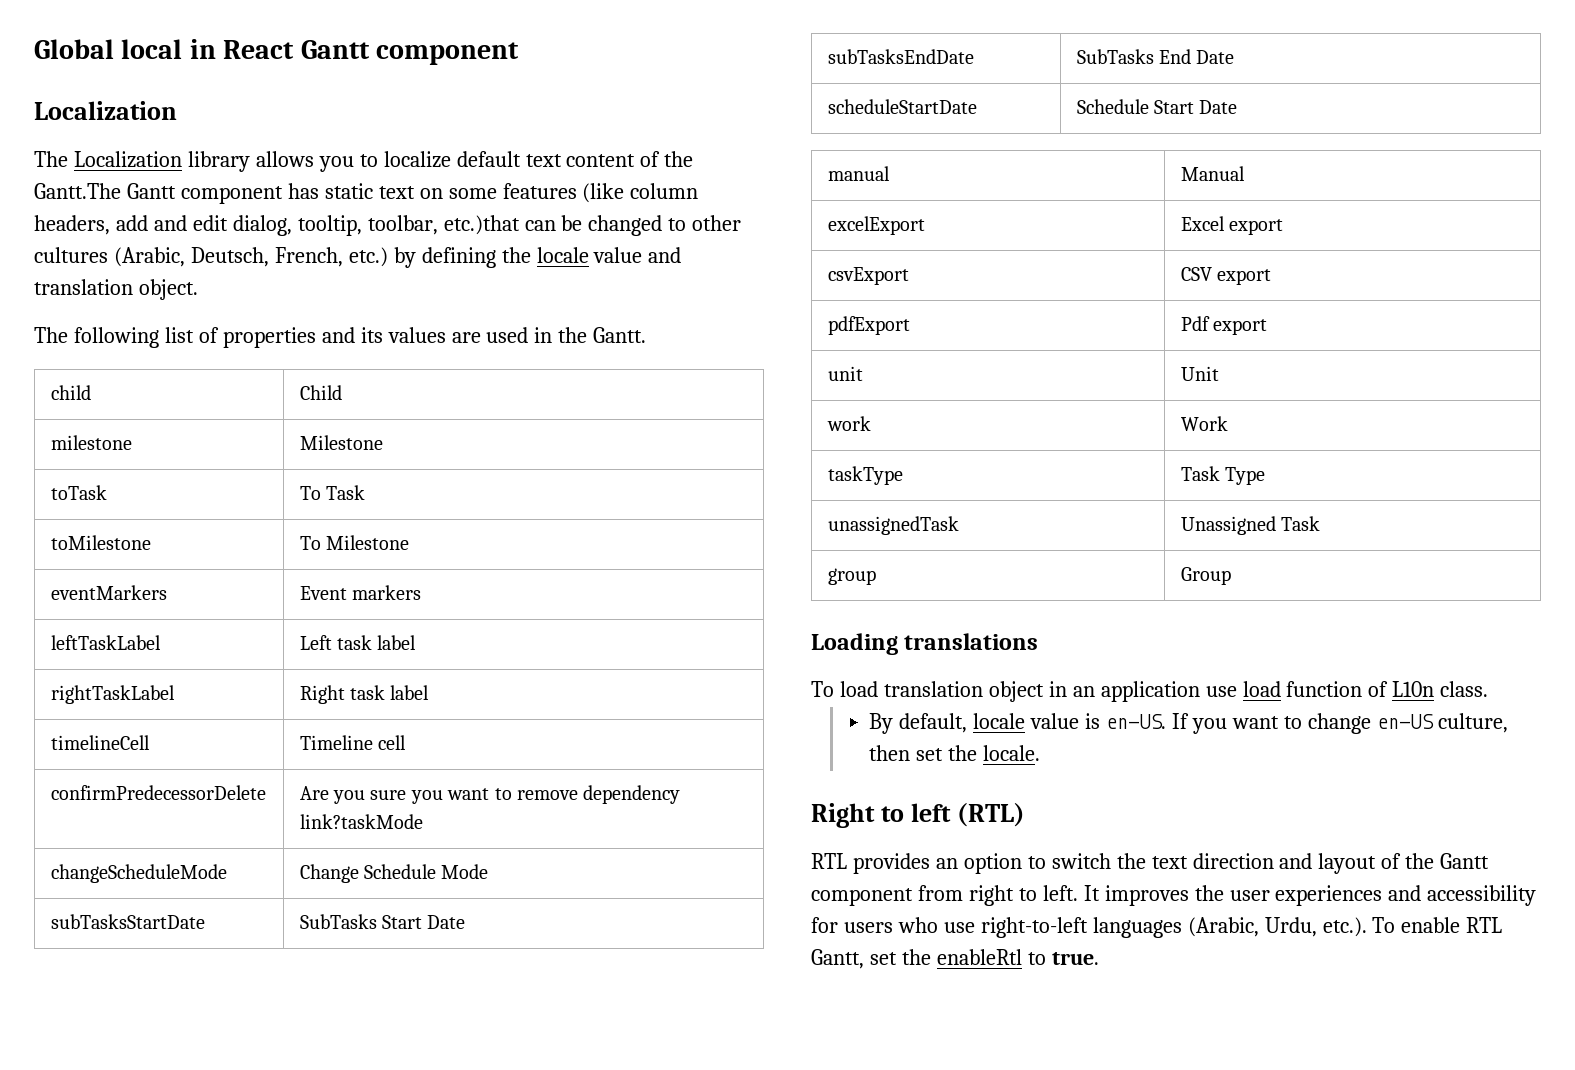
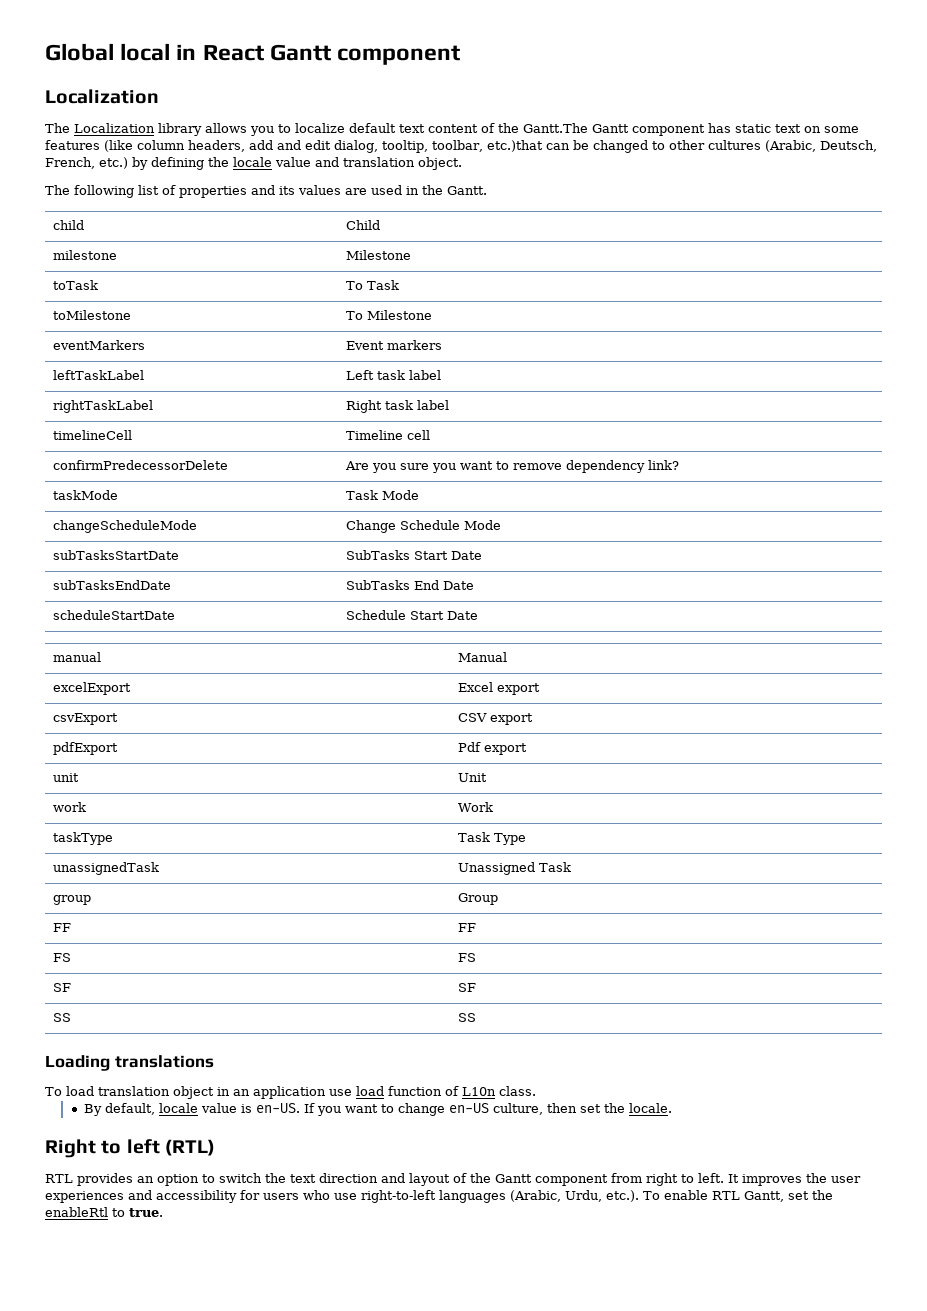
- confirmPredecessorDelete | Are you sure you want to remove dependency link?taskMode
+ confirmPredecessorDelete | Are you sure you want to remove dependency link?
+ taskMode | Task Mode
+ FF | FF
+ FS | FS
+ SF | SF
+ SS | SS

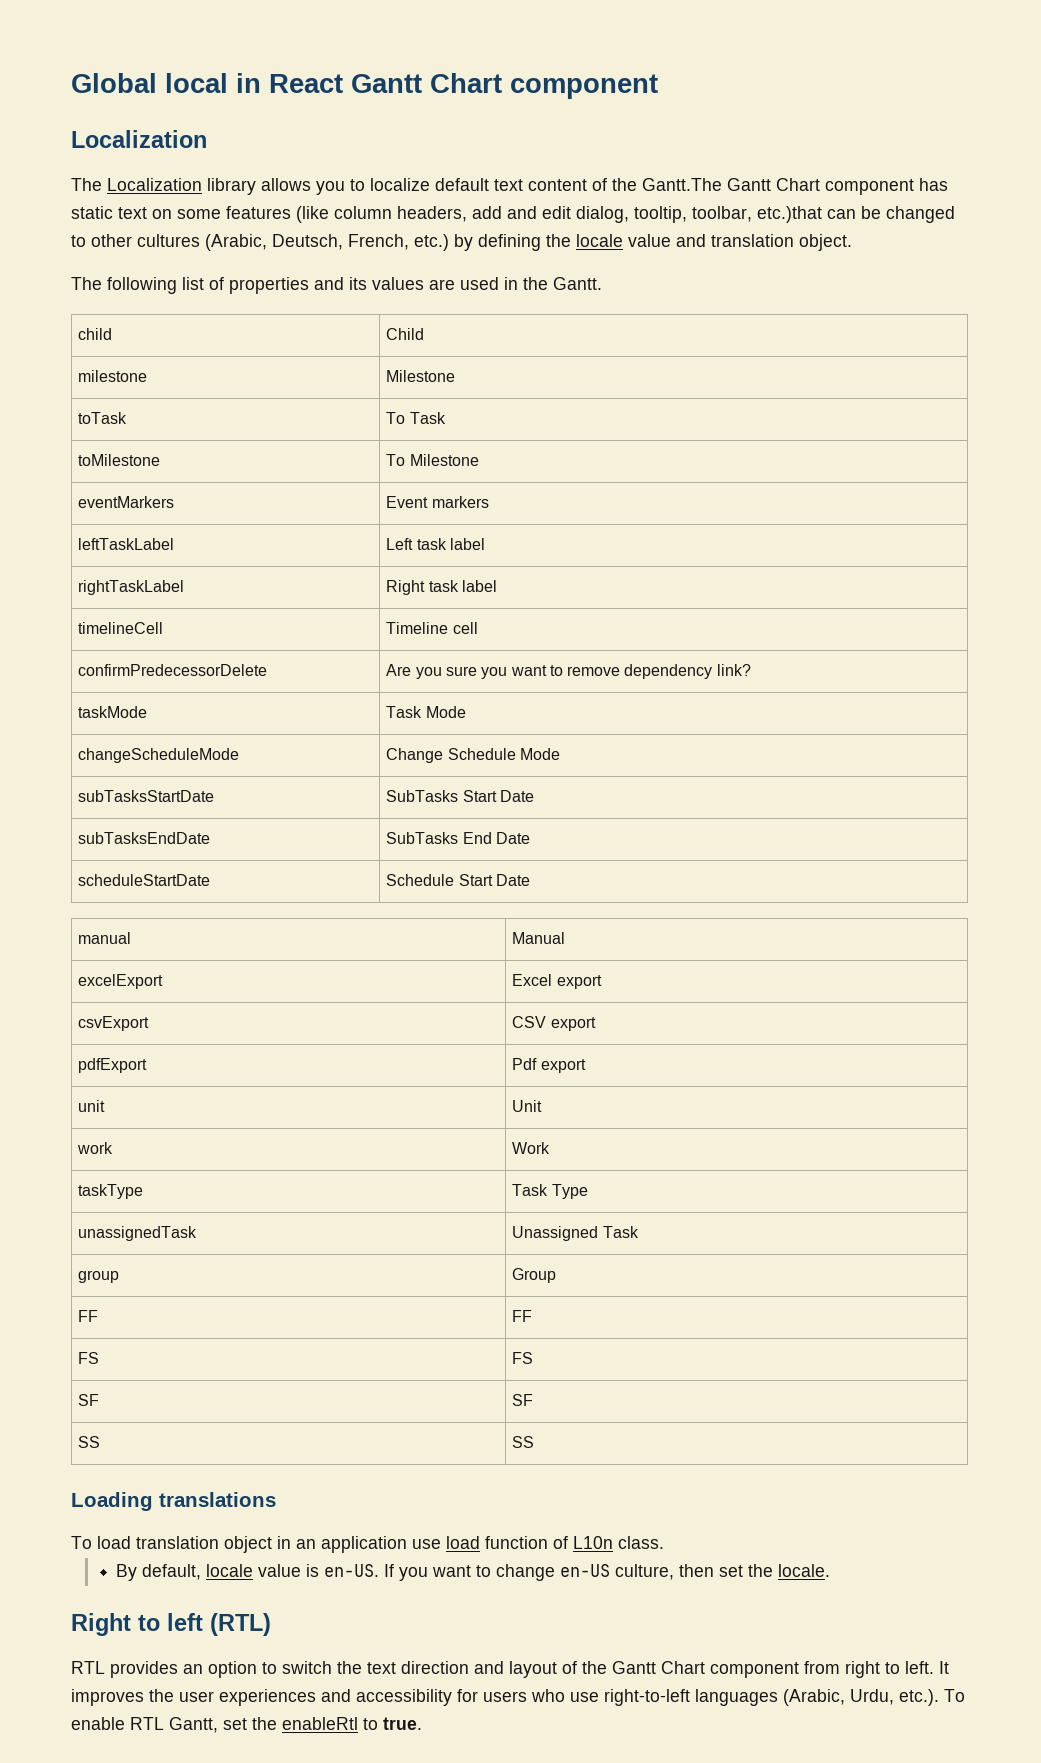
- Global local in React Gantt component
+ Global local in React Gantt Chart component
- The Localization library allows you to localize default text content of the Gantt.The Gantt component has static text on some features (like column headers, add and edit dialog, tooltip, toolbar, etc.)that can be changed to other cultures (Arabic, Deutsch, French, etc.) by defining the locale value and translation object.
+ The Localization library allows you to localize default text content of the Gantt.The Gantt Chart component has static text on some features (like column headers, add and edit dialog, tooltip, toolbar, etc.)that can be changed to other cultures (Arabic, Deutsch, French, etc.) by defining the locale value and translation object.
- RTL provides an option to switch the text direction and layout of the Gantt component from right to left.
+ RTL provides an option to switch the text direction and layout of the Gantt Chart component from right to left.

